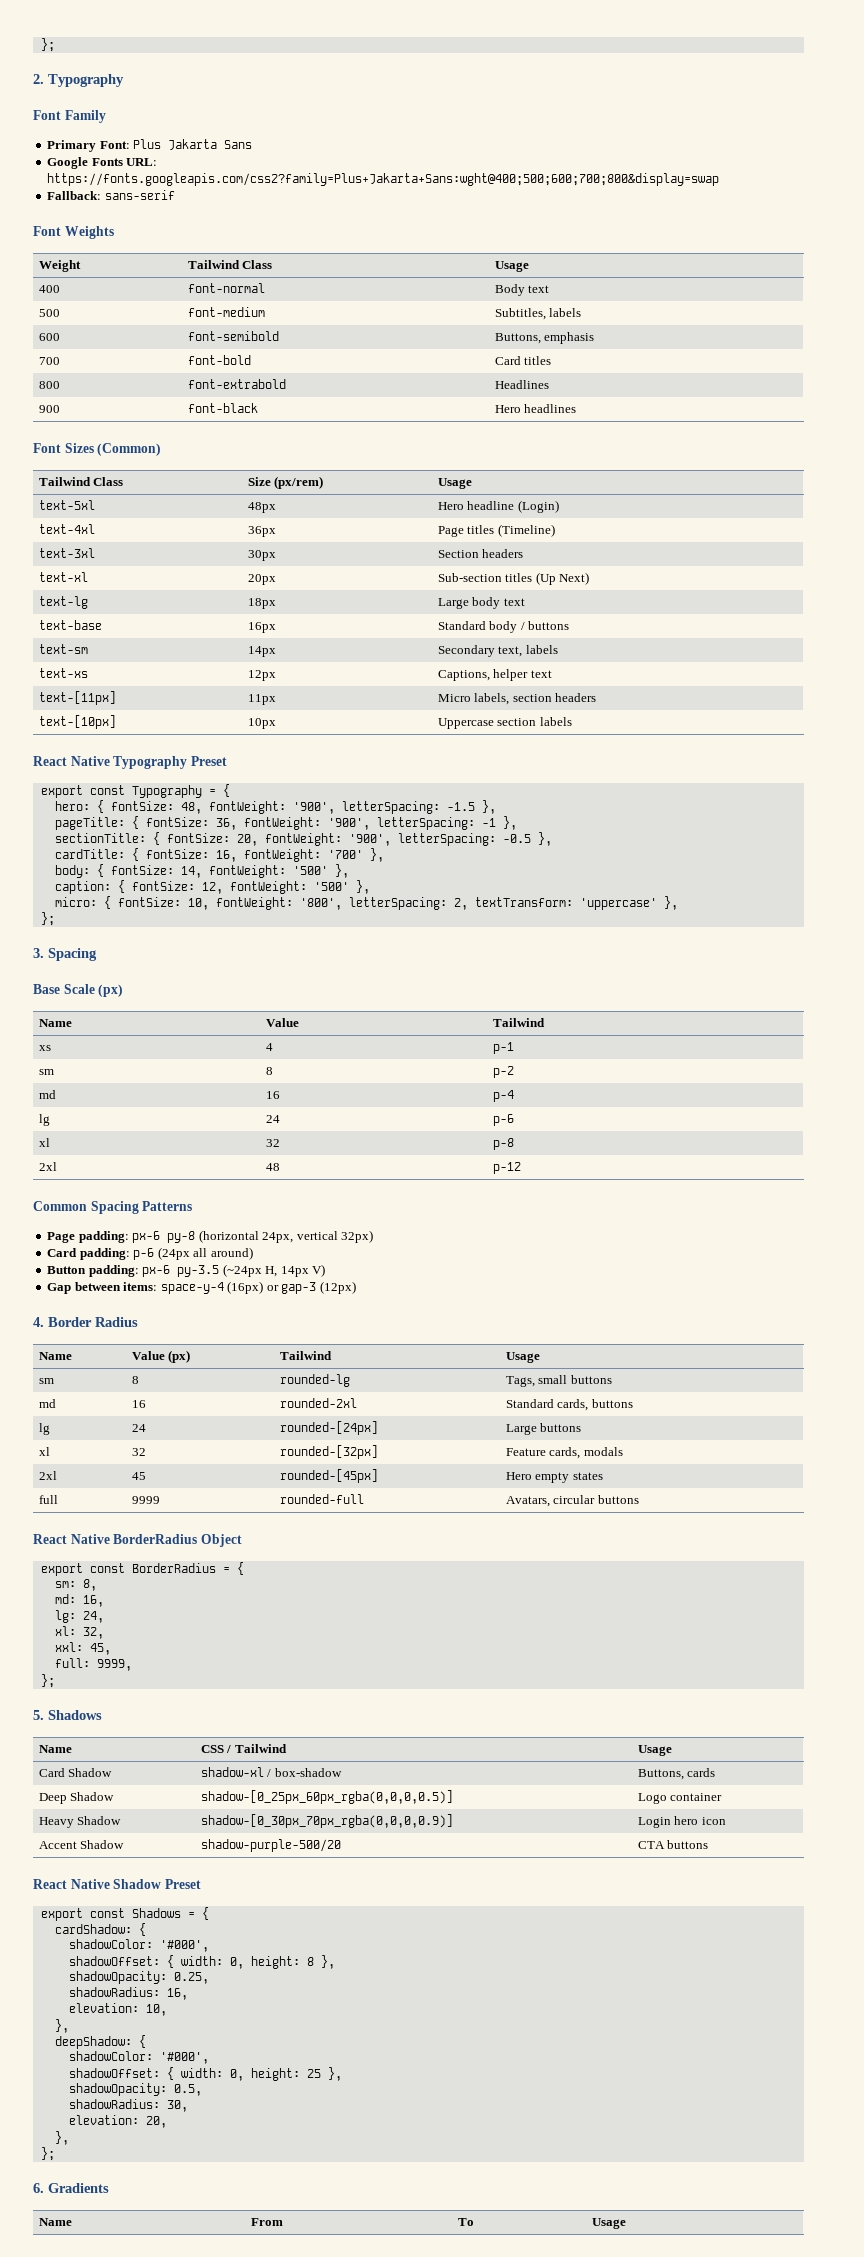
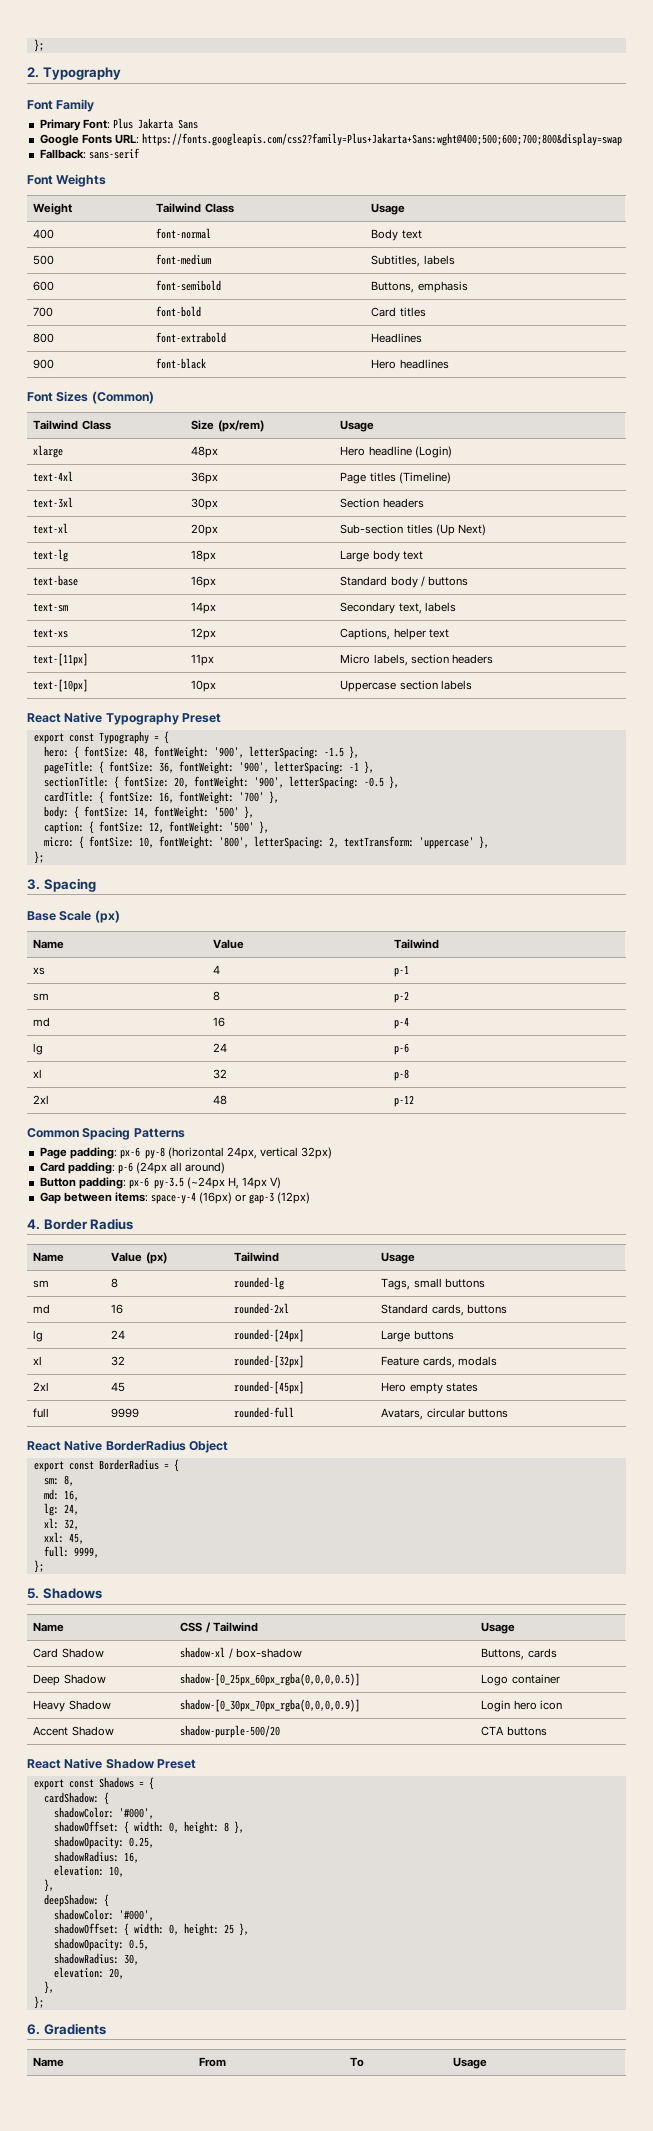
- text-5xl | 48px | Hero headline (Login)
+ xlarge | 48px | Hero headline (Login)

